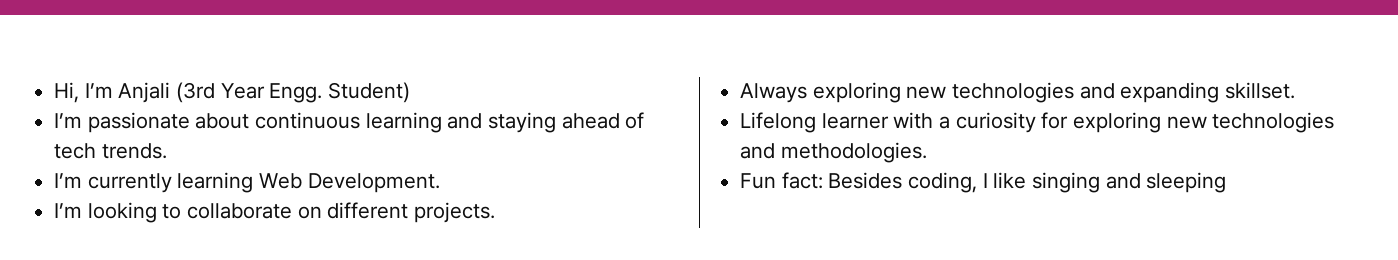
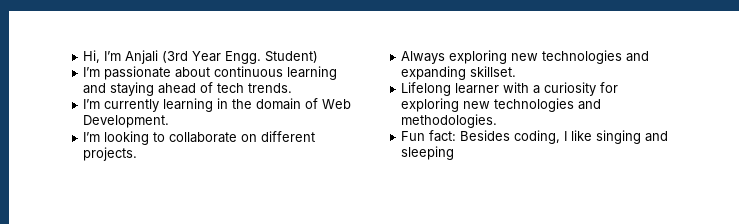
- I’m currently learning Web Development.
+ I’m currently learning in the domain of Web Development.

